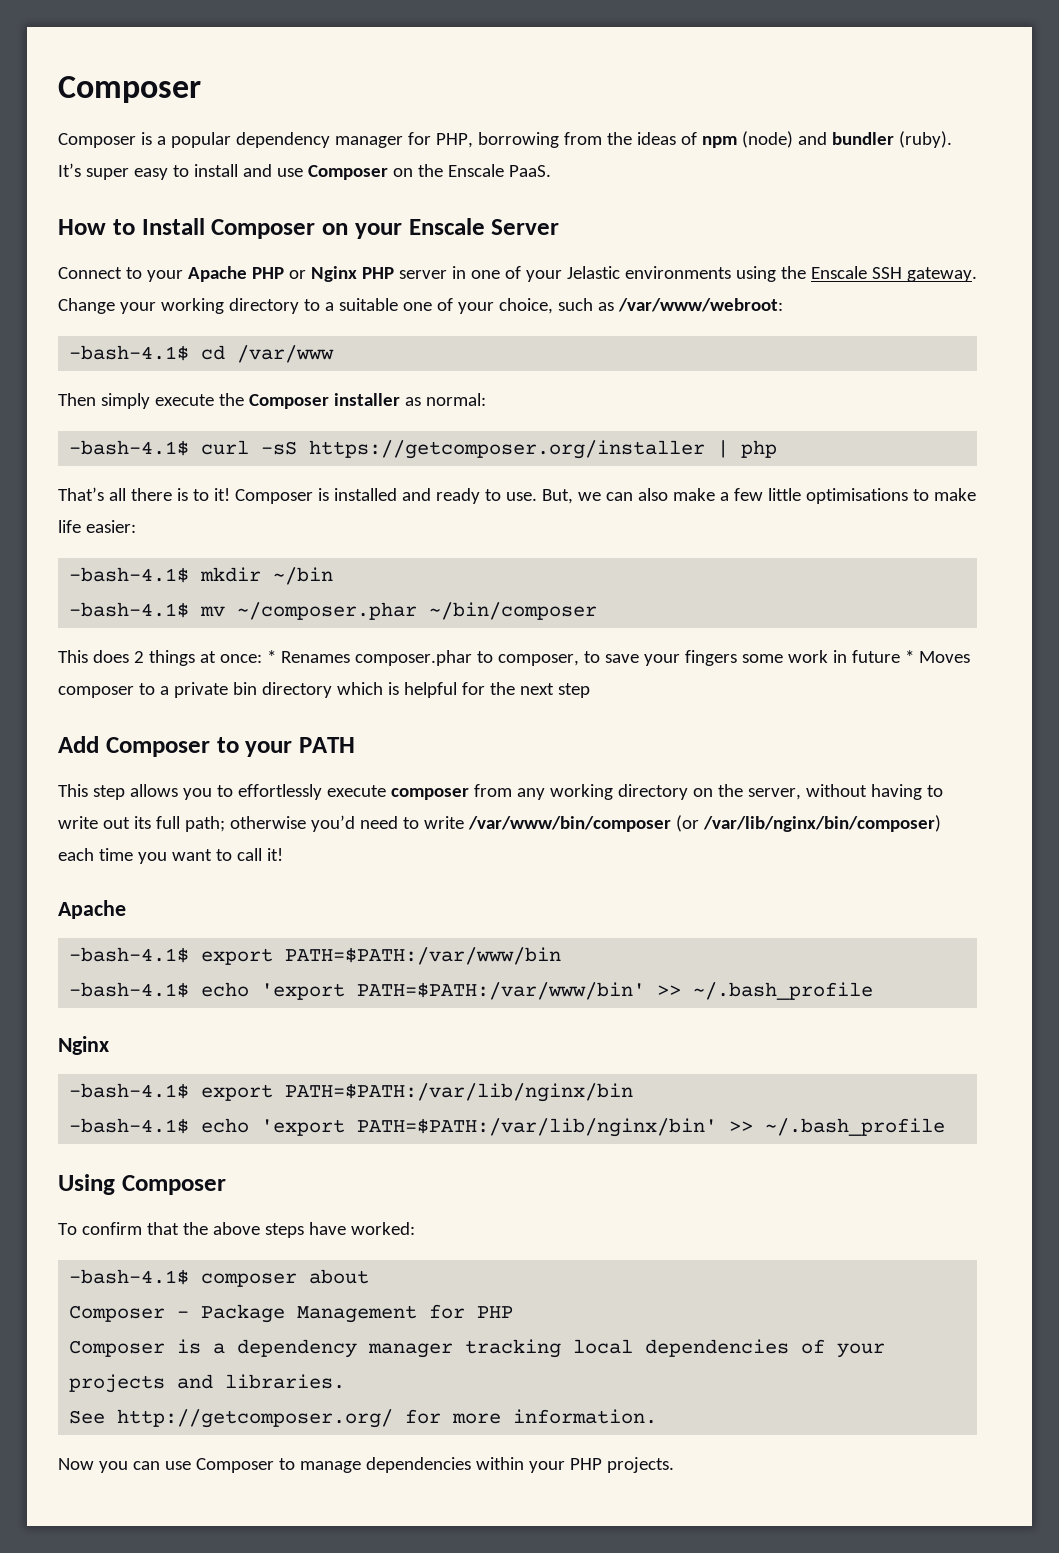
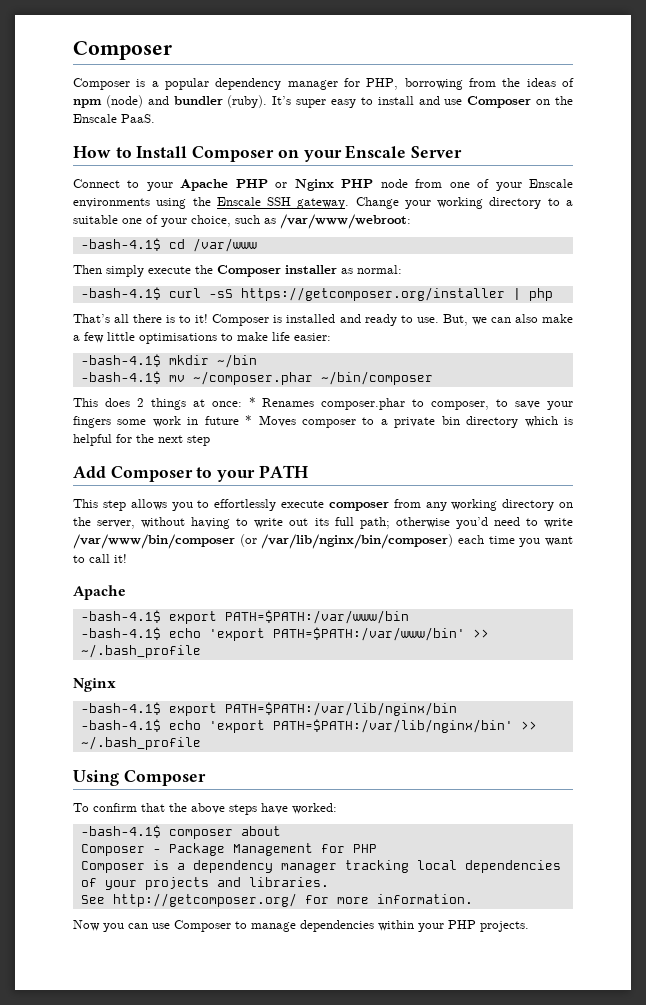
- Connect to your Apache PHP or Nginx PHP server in one of your Jelastic environments using the Enscale SSH gateway.
+ Connect to your Apache PHP or Nginx PHP node from one of your Enscale environments using the Enscale SSH gateway.

